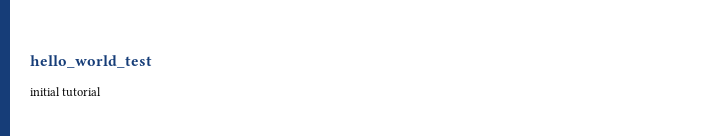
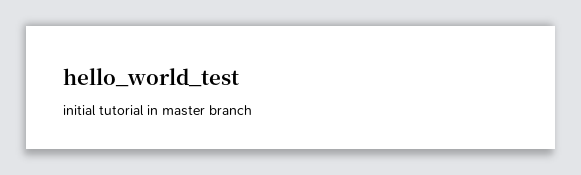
- initial tutorial
+ initial tutorial in master branch

